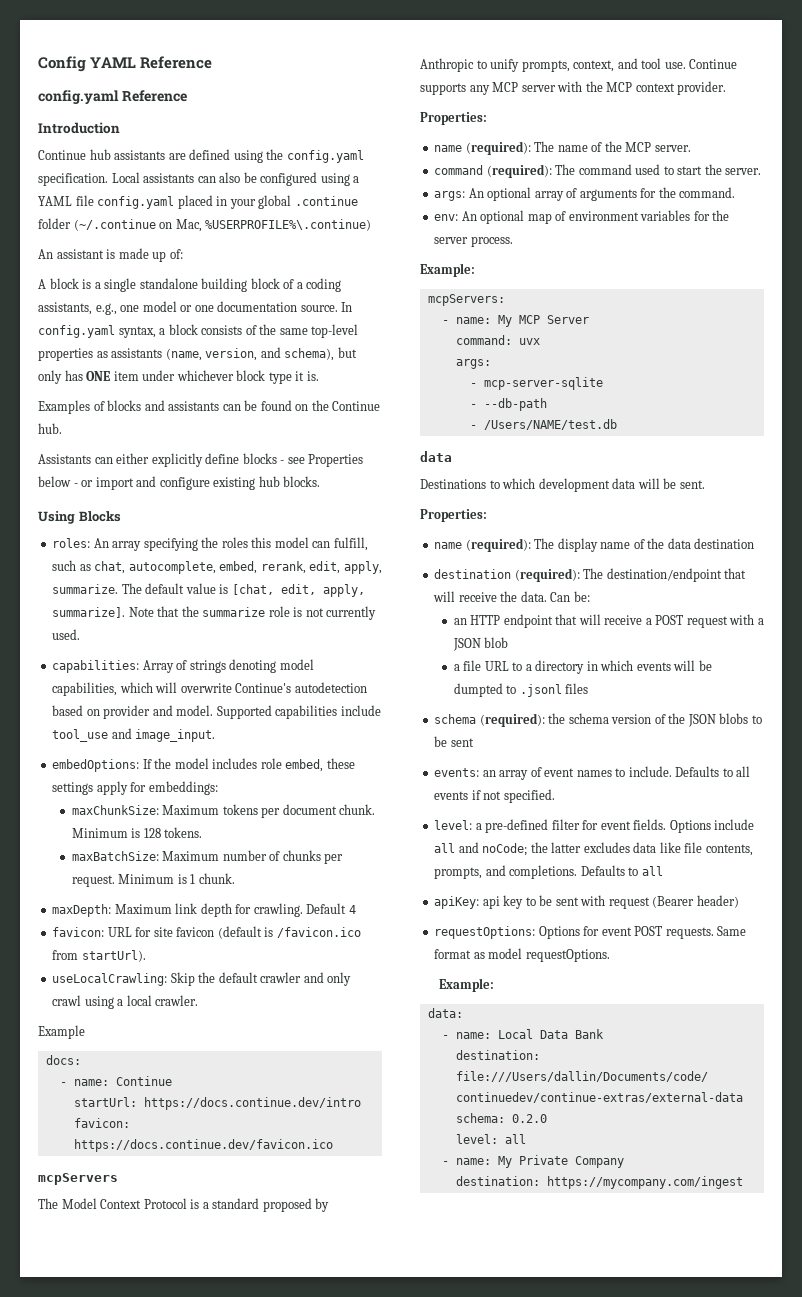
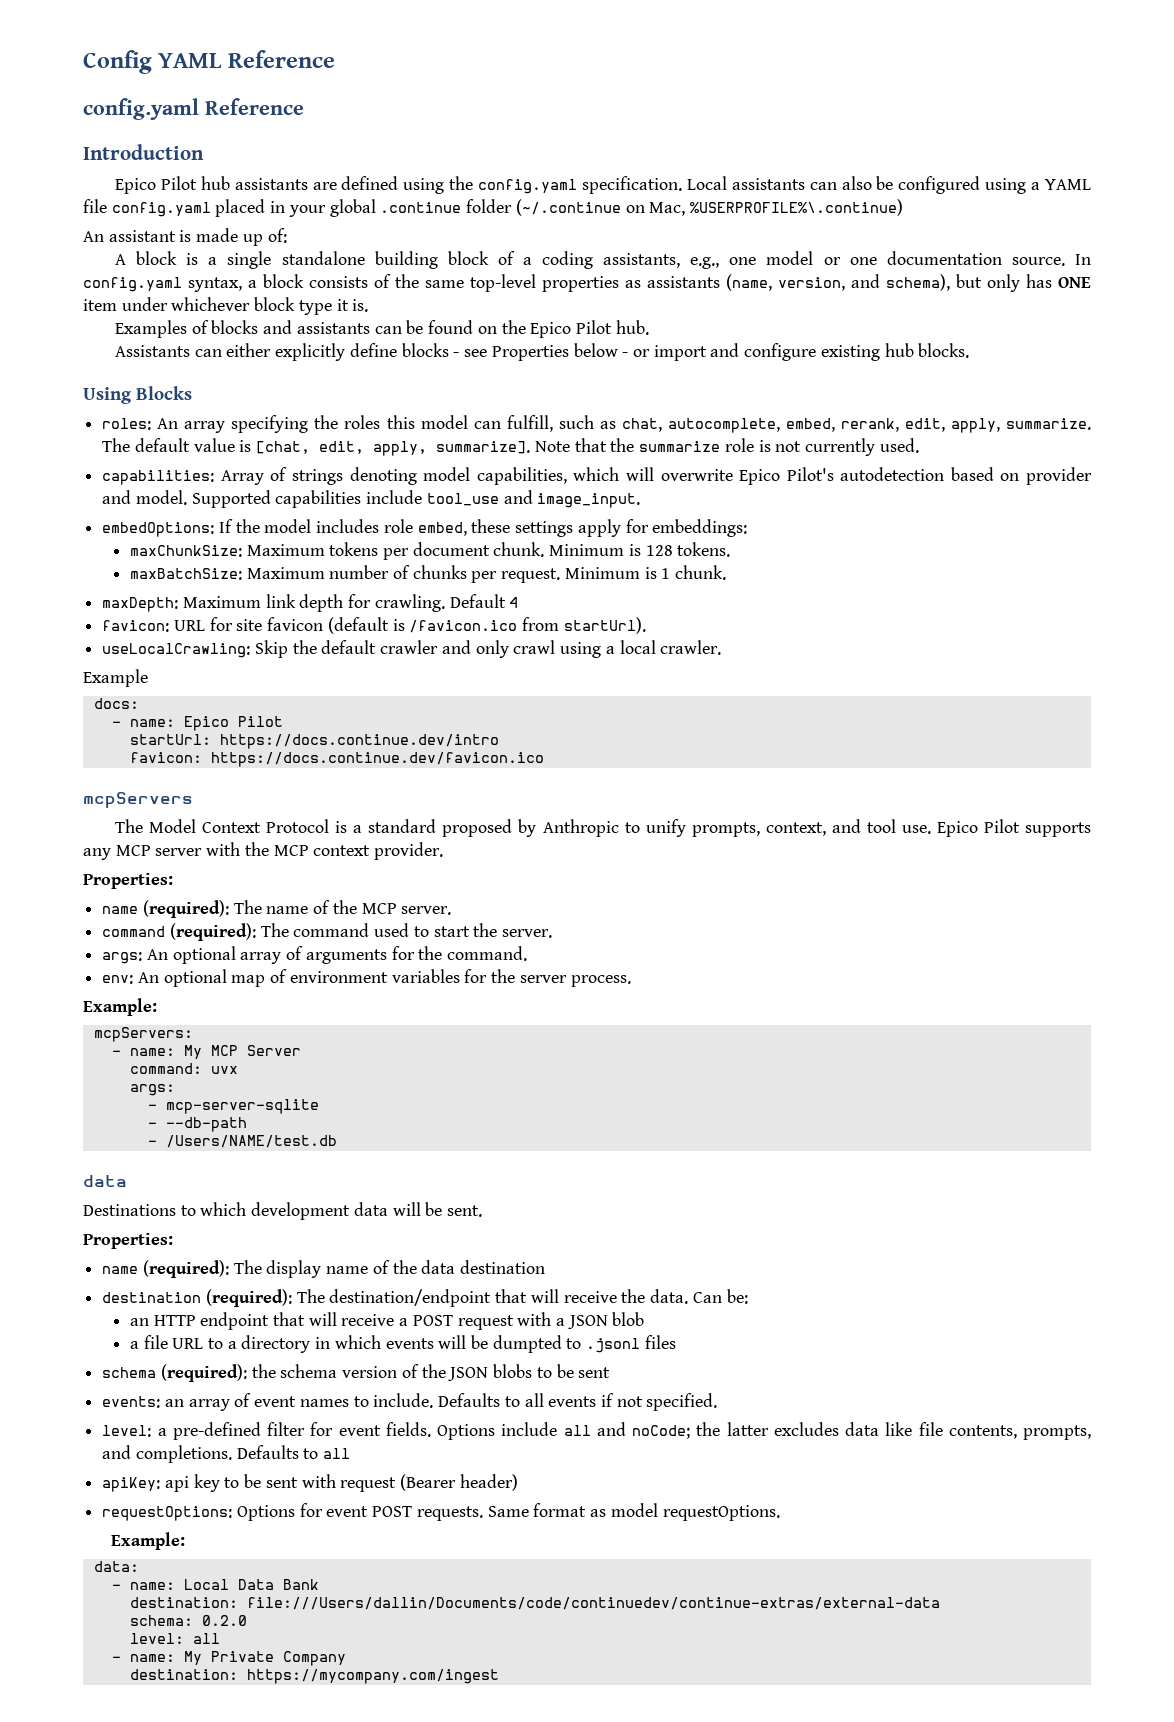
- Continue hub assistants are defined using the config.yaml specification.
+ Epico Pilot hub assistants are defined using the config.yaml specification.
- Examples of blocks and assistants can be found on the Continue hub.
+ Examples of blocks and assistants can be found on the Epico Pilot hub.
- capabilities: Array of strings denoting model capabilities, which will overwrite Continue's autodetection based on provider and model.
+ capabilities: Array of strings denoting model capabilities, which will overwrite Epico Pilot's autodetection based on provider and model.
- - name: Continue
+ - name: Epico Pilot
- Continue supports any MCP server with the MCP context provider.
+ Epico Pilot supports any MCP server with the MCP context provider.

